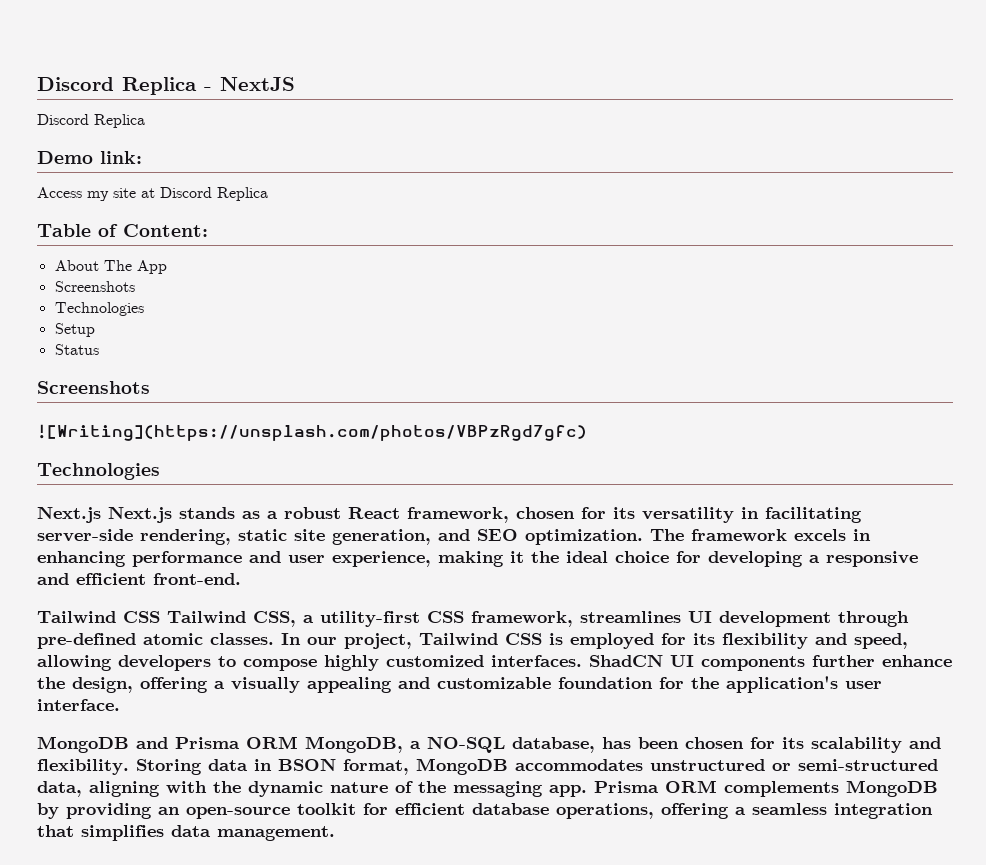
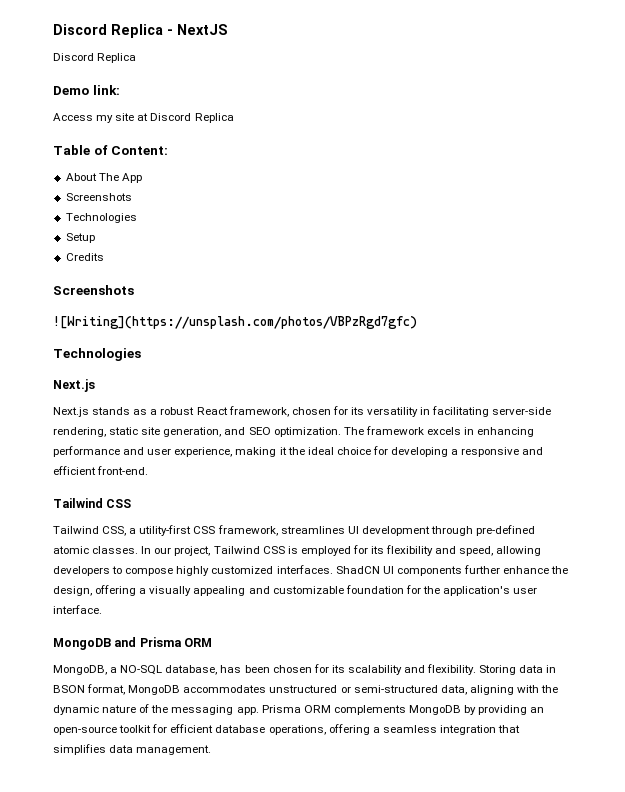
- Status
+ Credits
  ![Writing](https://unsplash.com/photos/VBPzRgd7gfc)
  Technologies
- Next.js Next.js stands as a robust React framework, chosen for its versatility in facilitating server-side rendering, static site generation, and SEO optimization.
+ Next.js
+ Next.js stands as a robust React framework, chosen for its versatility in facilitating server-side rendering, static site generation, and SEO optimization.
  The framework excels in enhancing performance and user experience, making it the ideal choice for developing a responsive and efficient front-end.
- Tailwind CSS Tailwind CSS, a utility-first CSS framework, streamlines UI development through pre-defined atomic classes.
+ Tailwind CSS
+ Tailwind CSS, a utility-first CSS framework, streamlines UI development through pre-defined atomic classes.
- MongoDB and Prisma ORM MongoDB, a NO-SQL database, has been chosen for its scalability and flexibility.
+ MongoDB and Prisma ORM
+ MongoDB, a NO-SQL database, has been chosen for its scalability and flexibility.

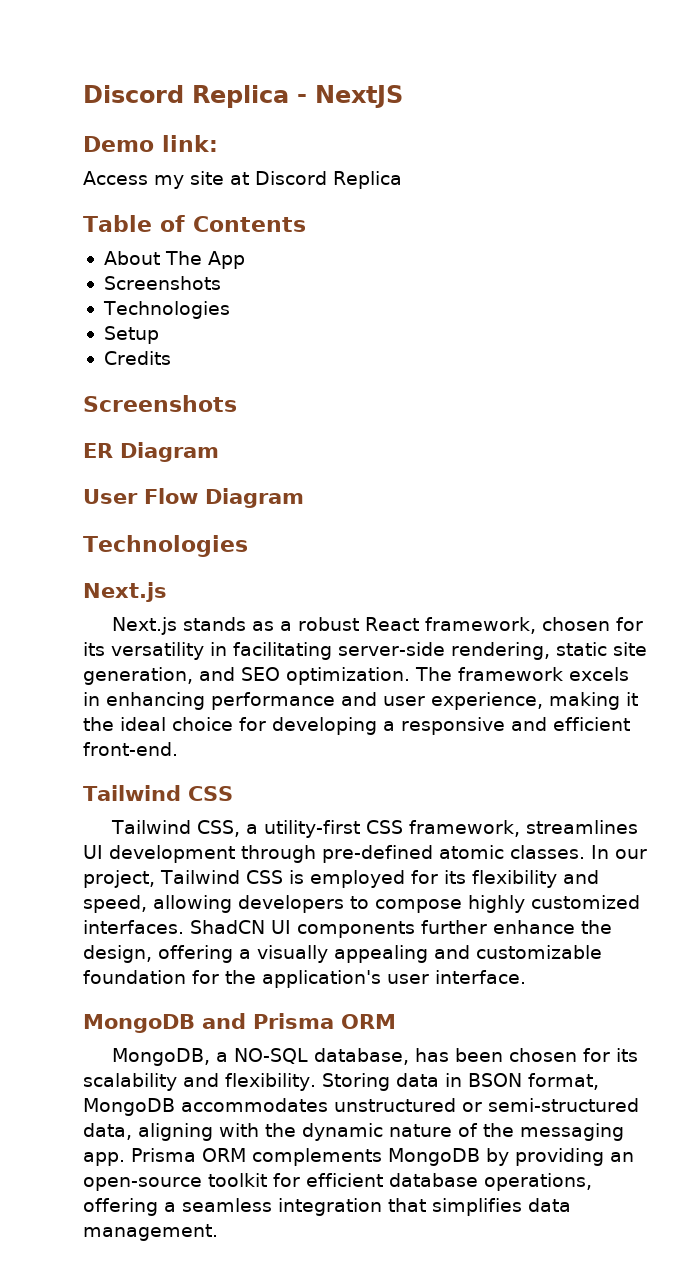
  Discord Replica - NextJS
- Discord Replica
- Table of Content:
+ Table of Contents
- ![Writing](https://unsplash.com/photos/VBPzRgd7gfc)
+ ER Diagram
+ User Flow Diagram

